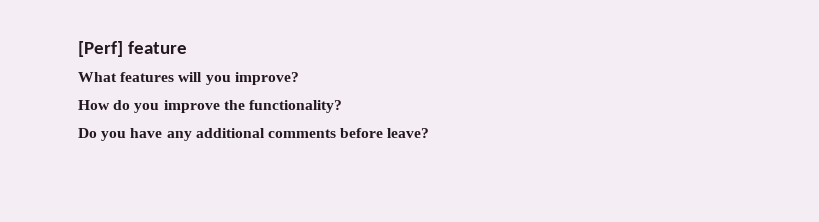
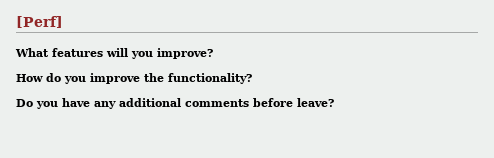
- [Perf] feature
+ [Perf]

